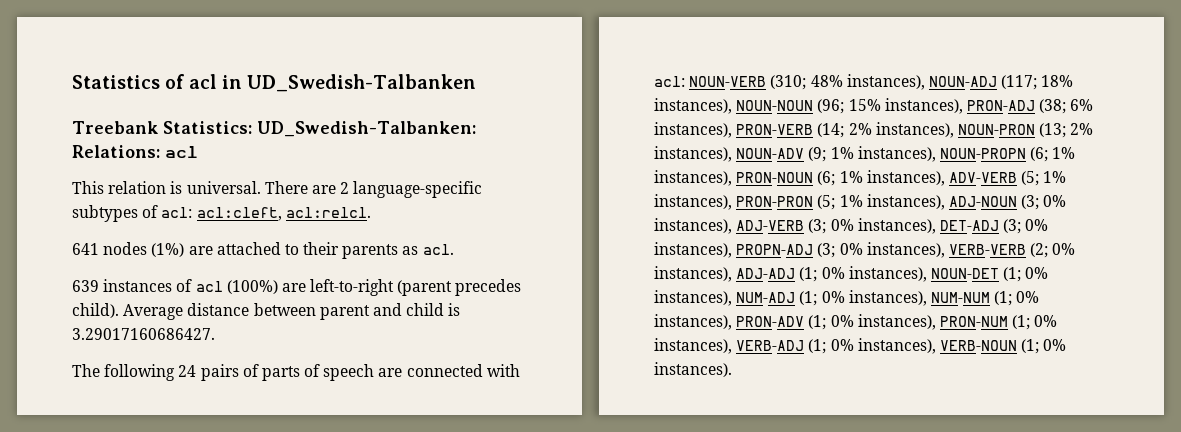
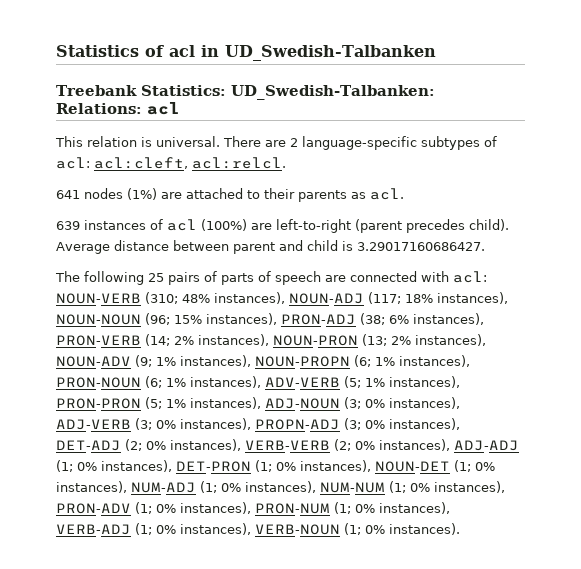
- The following 24 pairs of parts of speech are connected with acl:
+ The following 25 pairs of parts of speech are connected with acl:
- 0% instances), DET-ADJ (3; 0% instances), PROPN-ADJ (3;
+ 0% instances), PROPN-ADJ (3; 0% instances), DET-ADJ (2;
- 0% instances), NOUN-DET (1;
+ 0% instances), DET-PRON (1; 0% instances), NOUN-DET (1;

